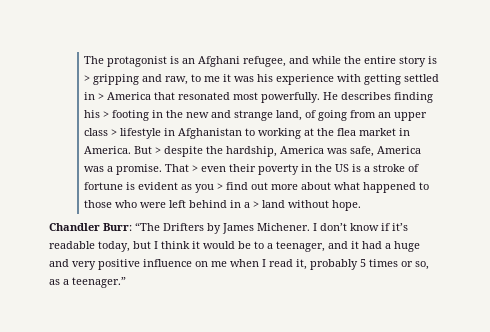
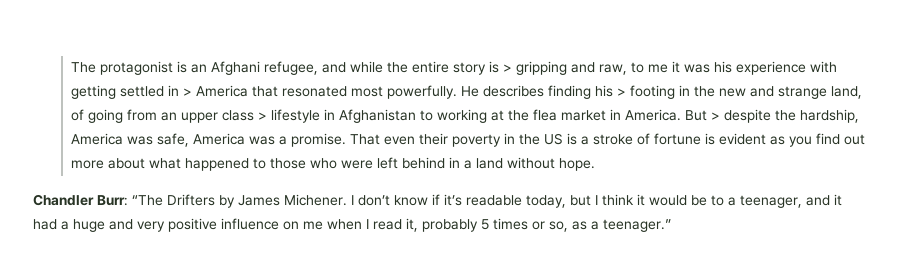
- That > even their poverty in the US is a stroke of fortune is evident as you > find out more about what happened to those who were left behind in a > land without hope.
+ That even their poverty in the US is a stroke of fortune is evident as you find out more about what happened to those who were left behind in a land without hope.

